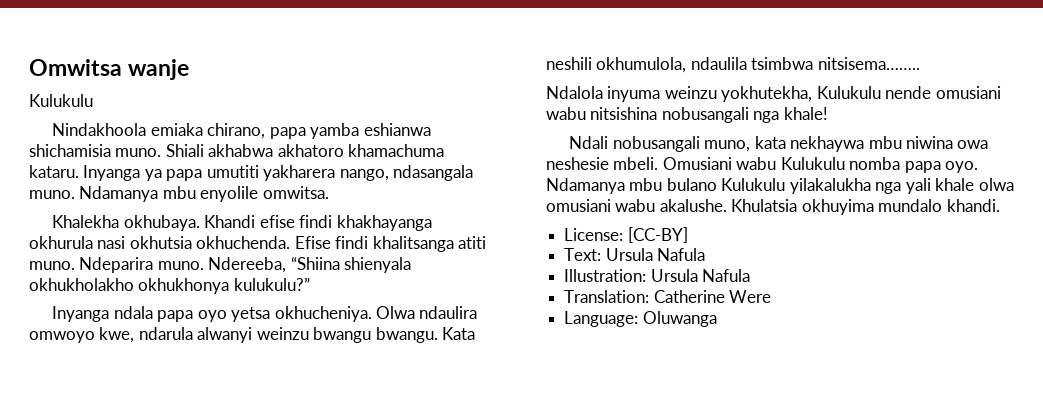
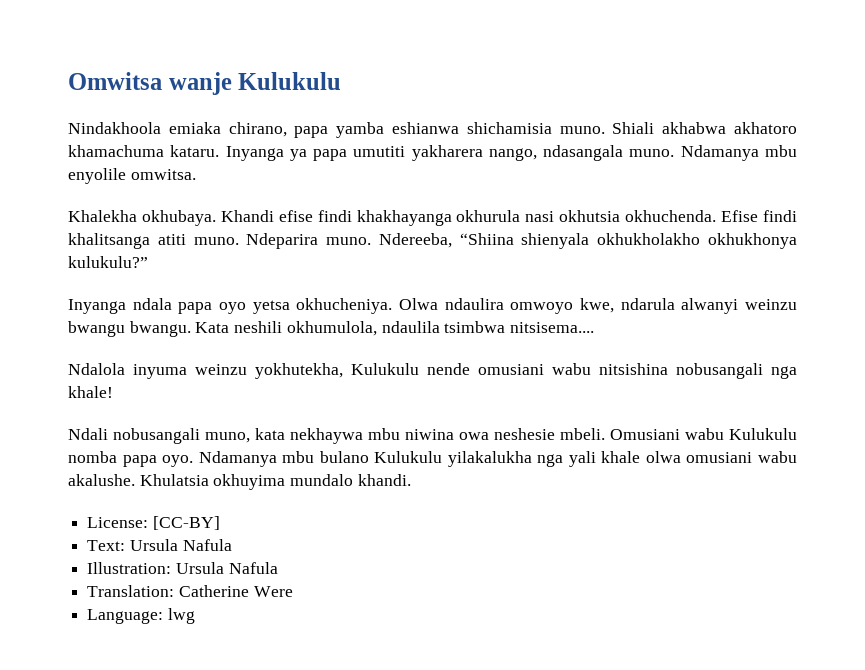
- Omwitsa wanje
- Kulukulu
+ Omwitsa wanje Kulukulu
- Kata neshili okhumulola, ndaulila tsimbwa nitsisema……..
+ Kata neshili okhumulola, ndaulila tsimbwa nitsisema....
- Language: Oluwanga
+ Language: lwg

